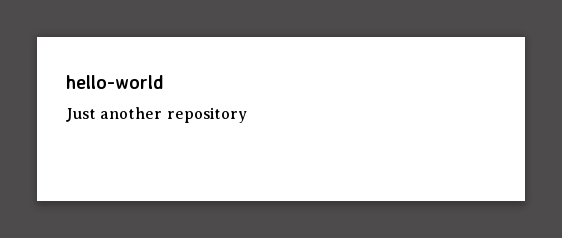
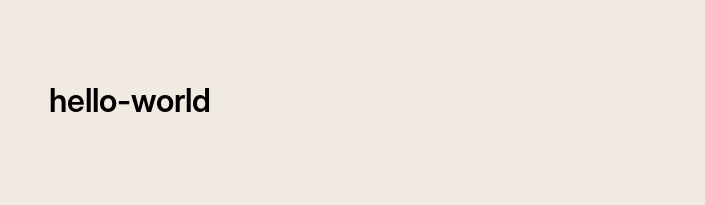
- Just another repository

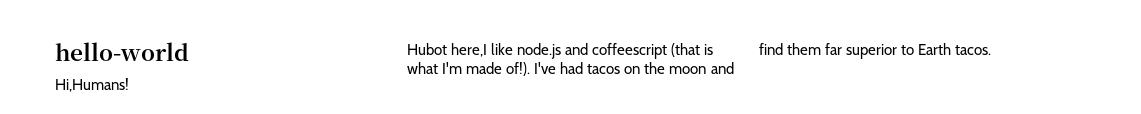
+ Hi,Humans!
+ Hubot here,I like node.js and coffeescript (that is what I'm made of!). I've had tacos on the moon and find them far superior to Earth tacos.

